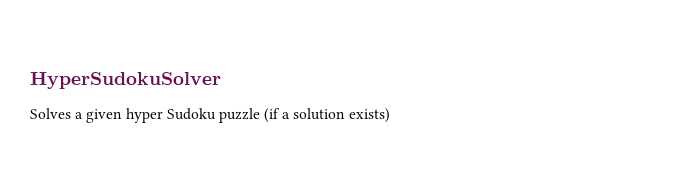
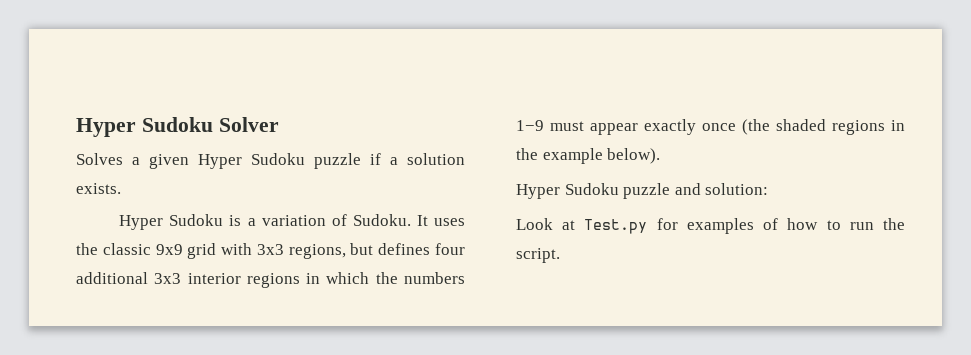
- HyperSudokuSolver
+ Hyper Sudoku Solver
- Solves a given hyper Sudoku puzzle (if a solution exists)
+ Solves a given Hyper Sudoku puzzle if a solution exists.
+ Hyper Sudoku is a variation of Sudoku. It uses the classic 9x9 grid with 3x3 regions, but defines four additional 3x3 interior regions in which the numbers 1−9 must appear exactly once (the shaded regions in the example below).
+ Hyper Sudoku puzzle and solution:
+ Look at Test.py for examples of how to run the script.

